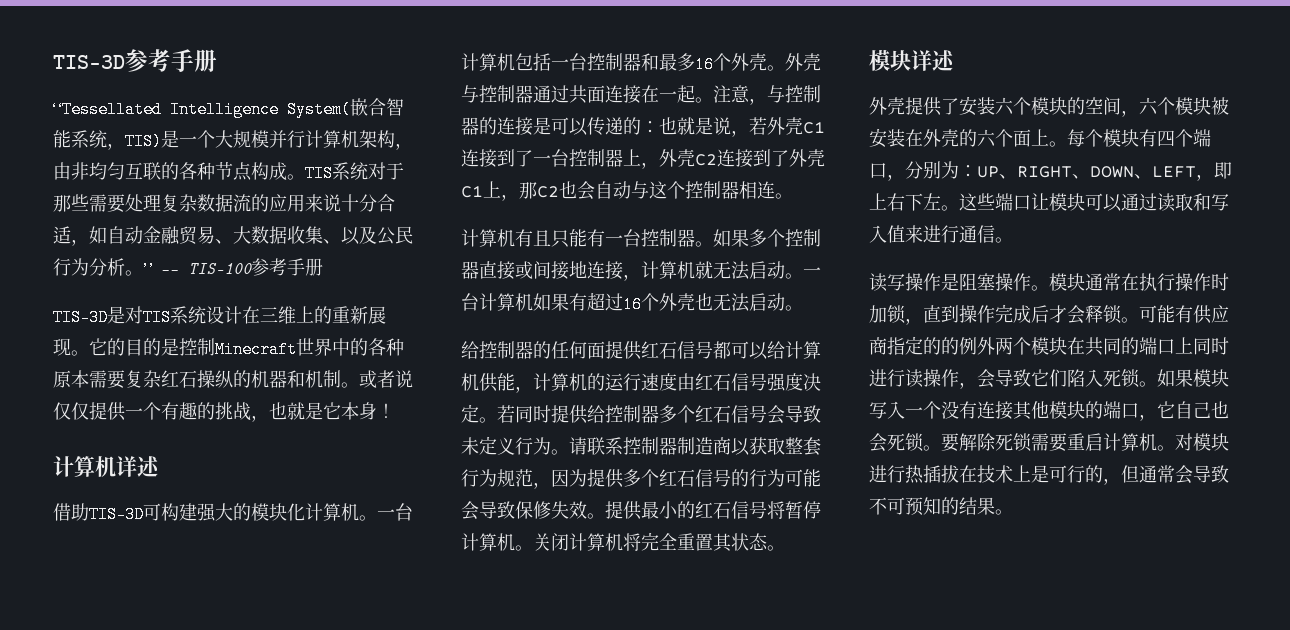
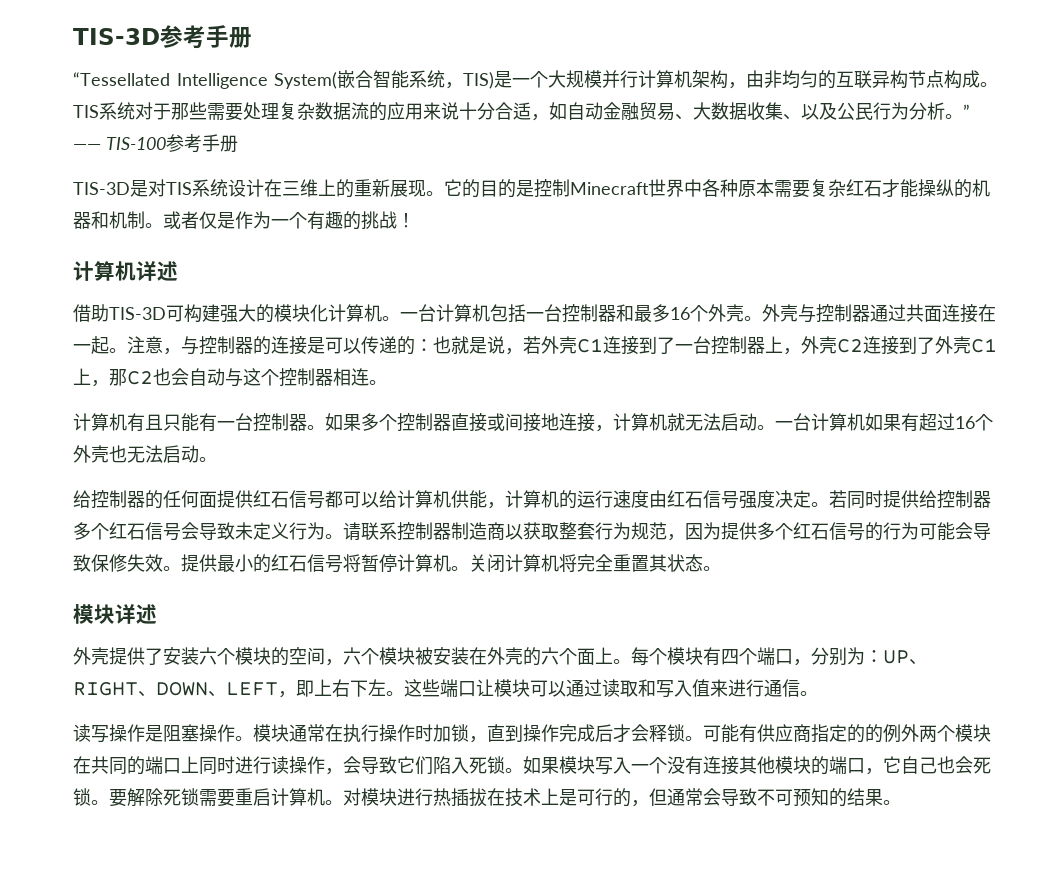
- “Tessellated Intelligence System(嵌合智能系统，TIS)是一个大规模并行计算机架构，由非均匀互联的各种节点构成。
+ “Tessellated Intelligence System(嵌合智能系统，TIS)是一个大规模并行计算机架构，由非均匀的互联异构节点构成。
- 它的目的是控制Minecraft世界中的各种原本需要复杂红石操纵的机器和机制。
+ 它的目的是控制Minecraft世界中各种原本需要复杂红石才能操纵的机器和机制。
- 或者说仅仅提供一个有趣的挑战，也就是它本身！
+ 或者仅是作为一个有趣的挑战！

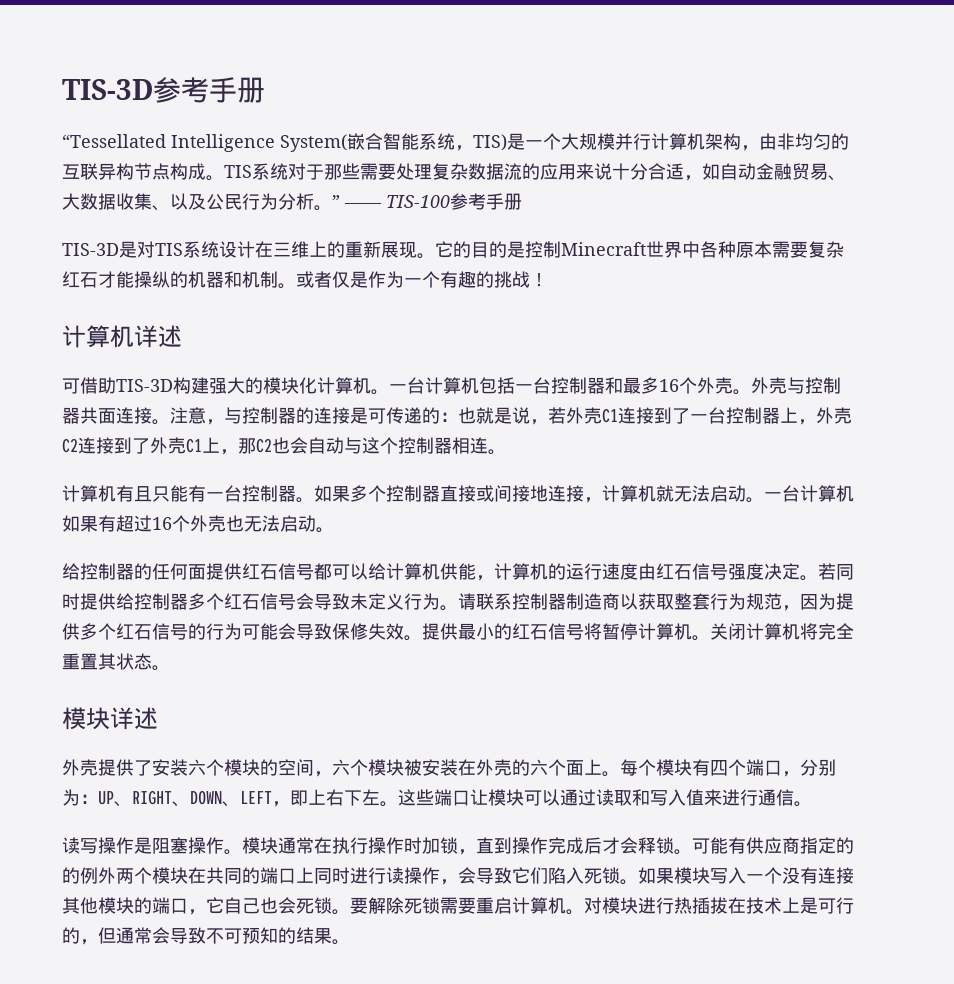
- 借助TIS-3D可构建强大的模块化计算机。
+ 可借助TIS-3D构建强大的模块化计算机。
- 外壳与控制器通过共面连接在一起。
+ 外壳与控制器共面连接。
- 注意，与控制器的连接是可以传递的：也就是说，若外壳C1连接到了一台控制器上，外壳C2连接到了外壳C1上，那C2也会自动与这个控制器相连。
+ 注意，与控制器的连接是可传递的：也就是说，若外壳C1连接到了一台控制器上，外壳C2连接到了外壳C1上，那C2也会自动与这个控制器相连。

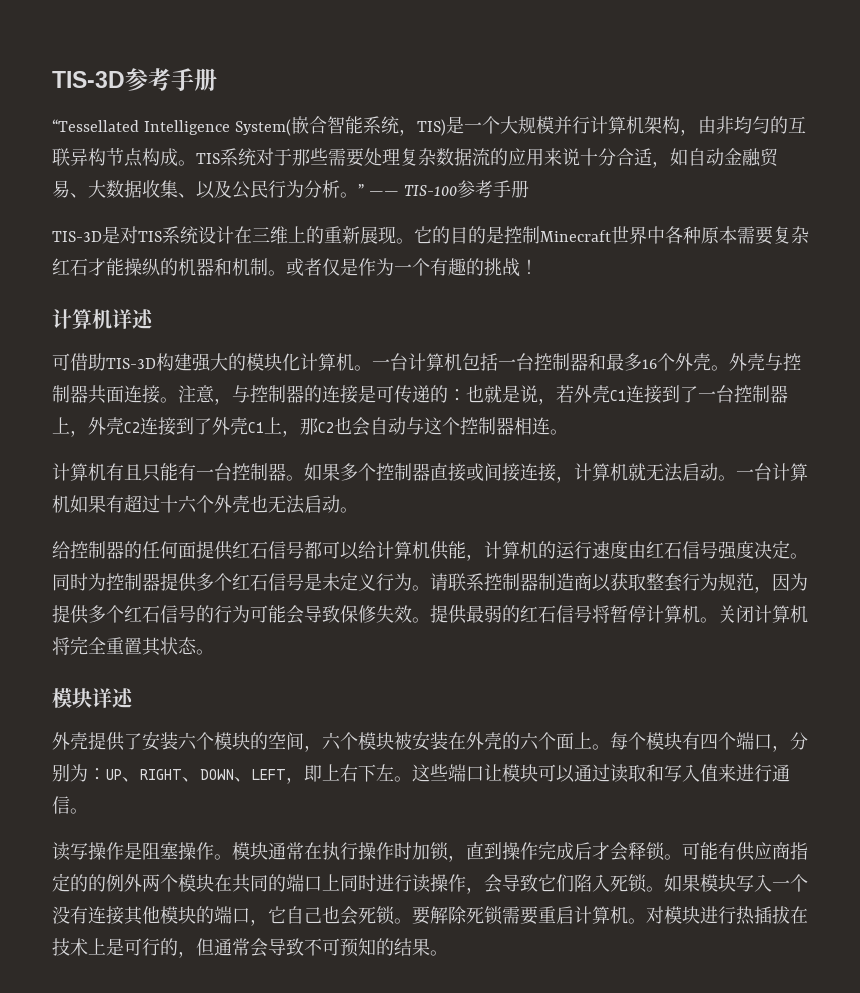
- 如果多个控制器直接或间接地连接，计算机就无法启动。
+ 如果多个控制器直接或间接连接，计算机就无法启动。
- 一台计算机如果有超过16个外壳也无法启动。
+ 一台计算机如果有超过十六个外壳也无法启动。
- 若同时提供给控制器多个红石信号会导致未定义行为。
+ 同时为控制器提供多个红石信号是未定义行为。
- 提供最小的红石信号将暂停计算机。
+ 提供最弱的红石信号将暂停计算机。

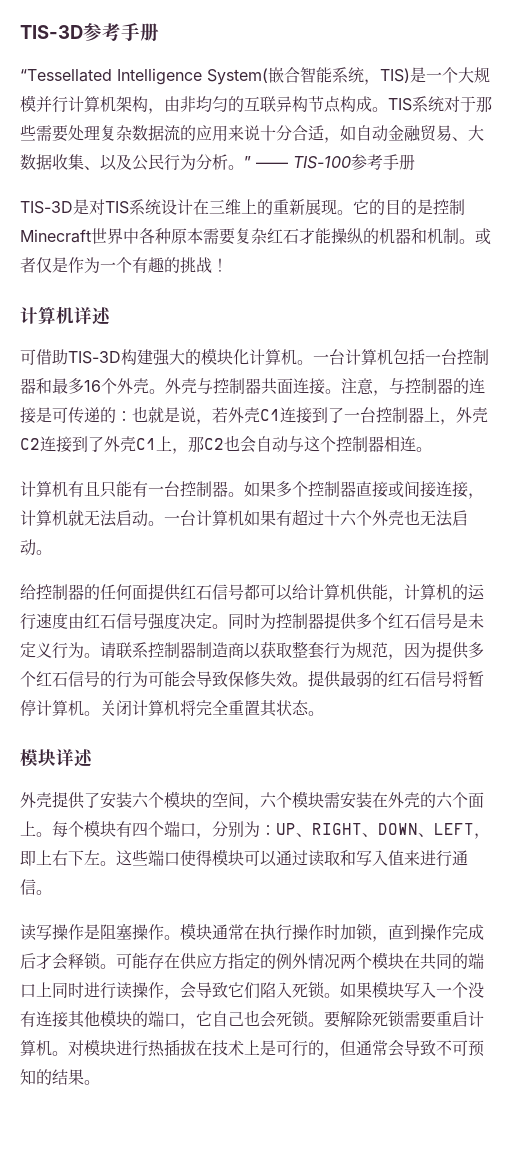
- 外壳提供了安装六个模块的空间，六个模块被安装在外壳的六个面上。
+ 外壳提供了安装六个模块的空间，六个模块需安装在外壳的六个面上。
- 这些端口让模块可以通过读取和写入值来进行通信。
+ 这些端口使得模块可以通过读取和写入值来进行通信。
- 可能有供应商指定的的例外两个模块在共同的端口上同时进行读操作，会导致它们陷入死锁。
+ 可能存在供应方指定的例外情况两个模块在共同的端口上同时进行读操作，会导致它们陷入死锁。

